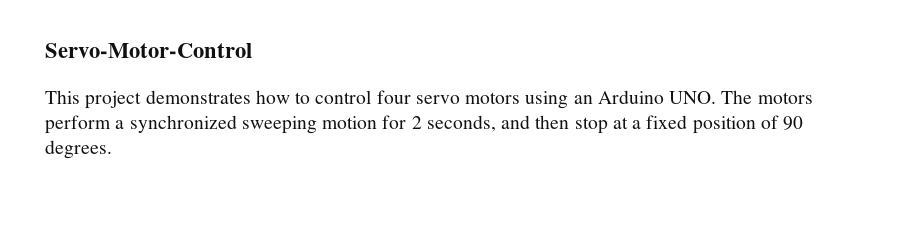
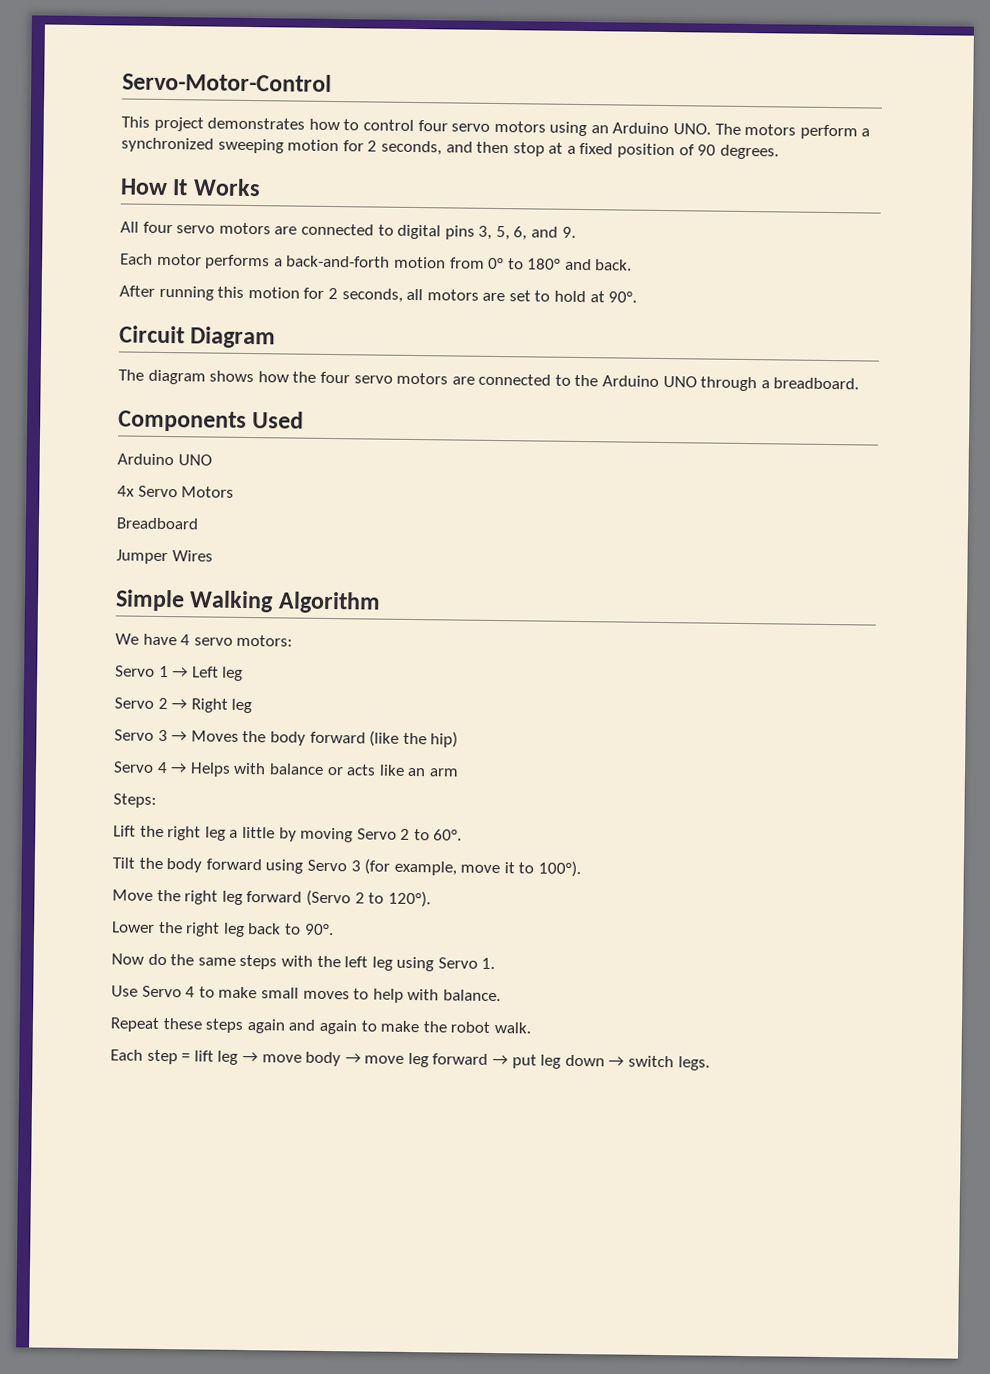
+ How It Works
+ All four servo motors are connected to digital pins 3, 5, 6, and 9.
+ Each motor performs a back-and-forth motion from 0° to 180° and back.
+ After running this motion for 2 seconds, all motors are set to hold at 90°.
+ Circuit Diagram
+ The diagram shows how the four servo motors are connected to the Arduino UNO through a breadboard.
+ Components Used
+ Arduino UNO
+ 4x Servo Motors
+ Breadboard
+ Jumper Wires
+ Simple Walking Algorithm
+ We have 4 servo motors:
+ Servo 1 → Left leg
+ Servo 2 → Right leg
+ Servo 3 → Moves the body forward (like the hip)
+ Servo 4 → Helps with balance or acts like an arm
+ Steps:
+ Lift the right leg a little by moving Servo 2 to 60°.
+ Tilt the body forward using Servo 3 (for example, move it to 100°).
+ Move the right leg forward (Servo 2 to 120°).
+ Lower the right leg back to 90°.
+ Now do the same steps with the left leg using Servo 1.
+ Use Servo 4 to make small moves to help with balance.
+ Repeat these steps again and again to make the robot walk.
+ Each step = lift leg → move body → move leg forward → put leg down → switch legs.

